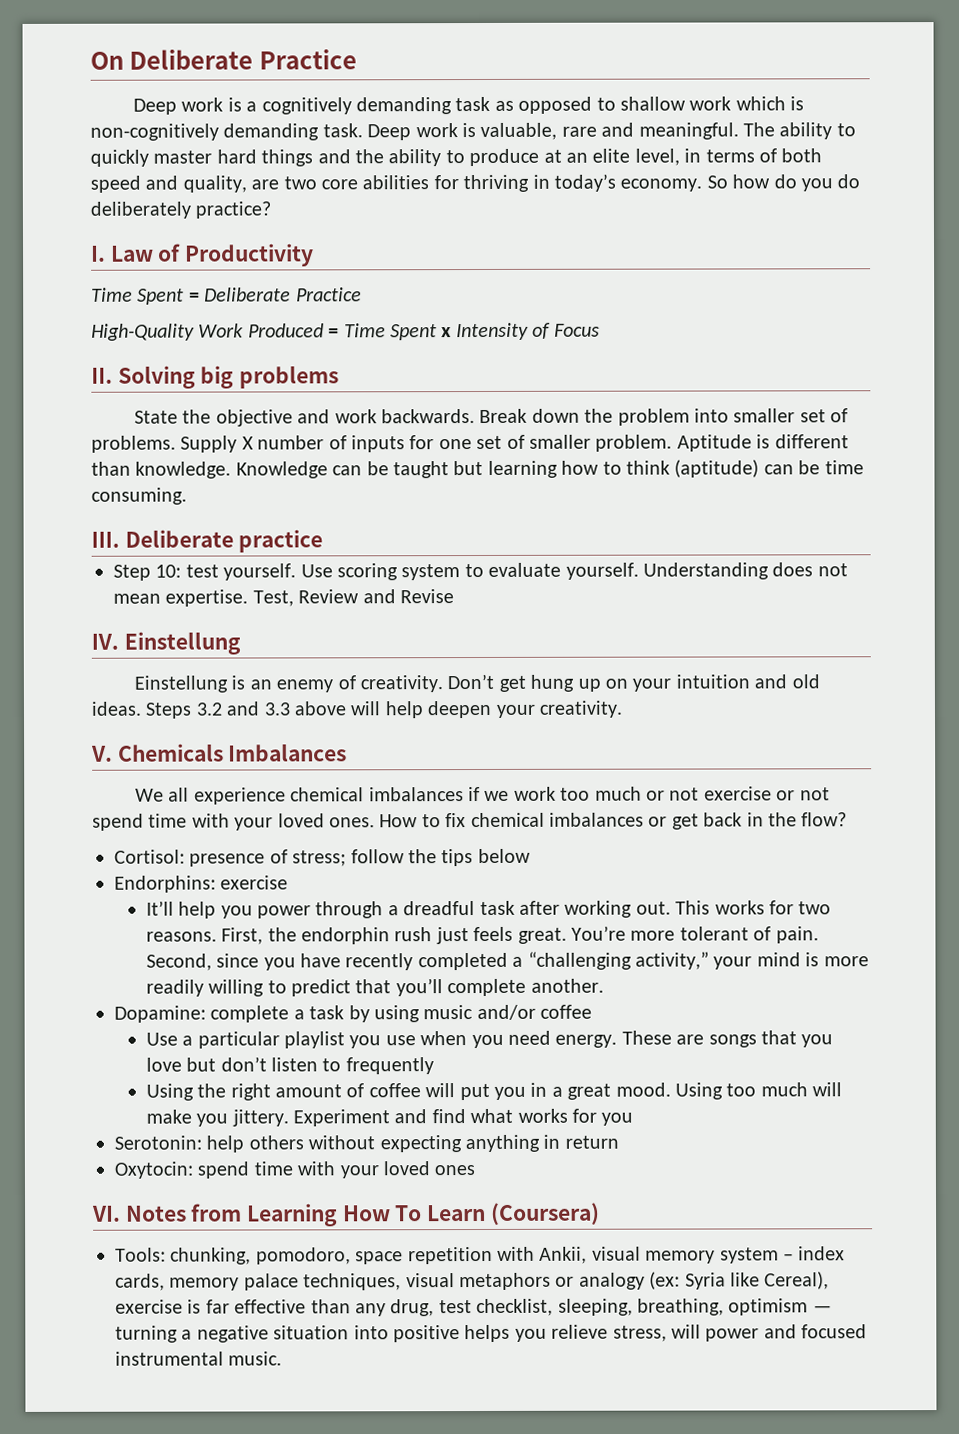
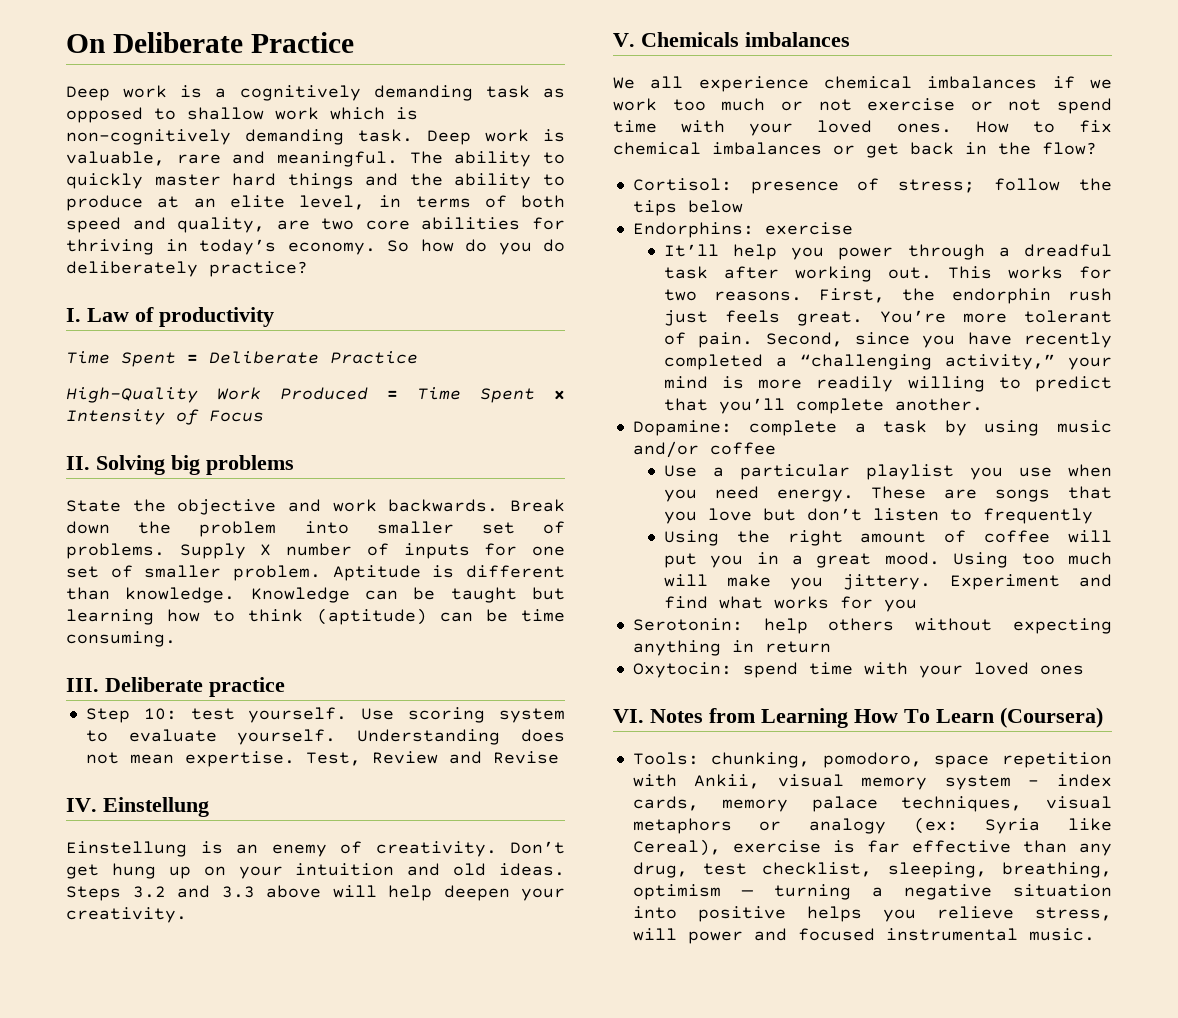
- I. Law of Productivity
+ I. Law of productivity
- V. Chemicals Imbalances
+ V. Chemicals imbalances

